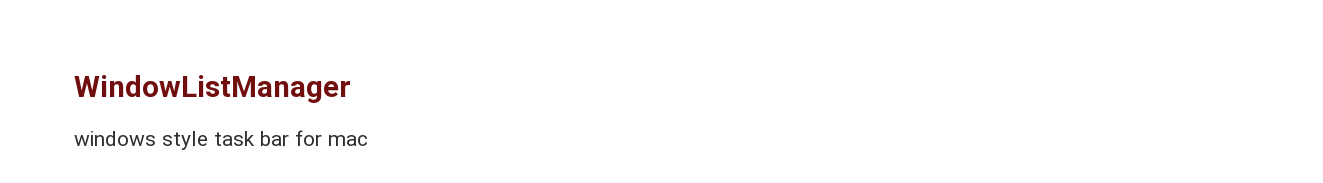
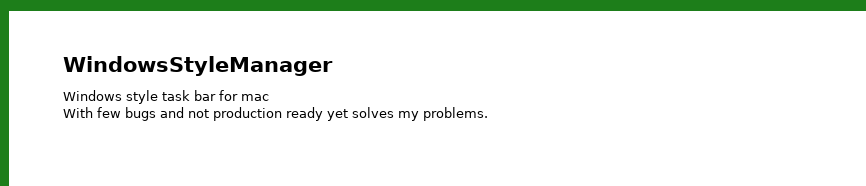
- WindowListManager
- windows style task bar for mac
+ WindowsStyleManager
+ Windows style task bar for mac
+ With few bugs and not production ready yet solves my problems.

